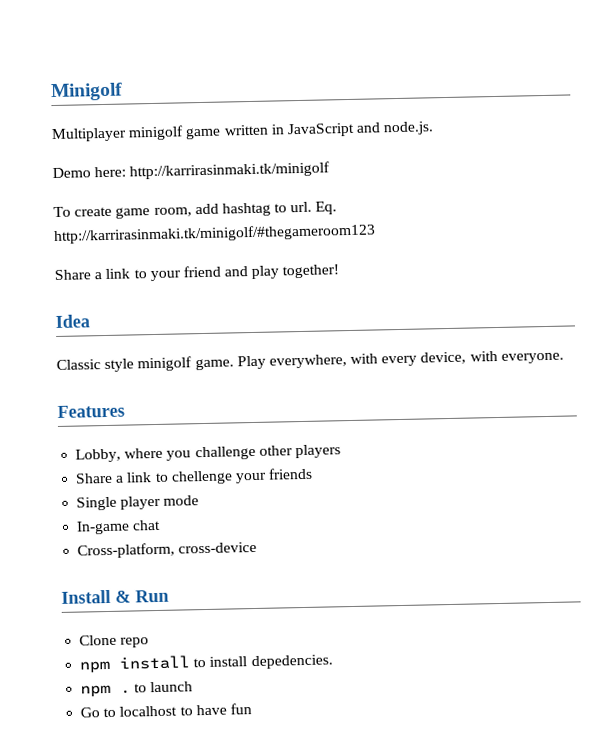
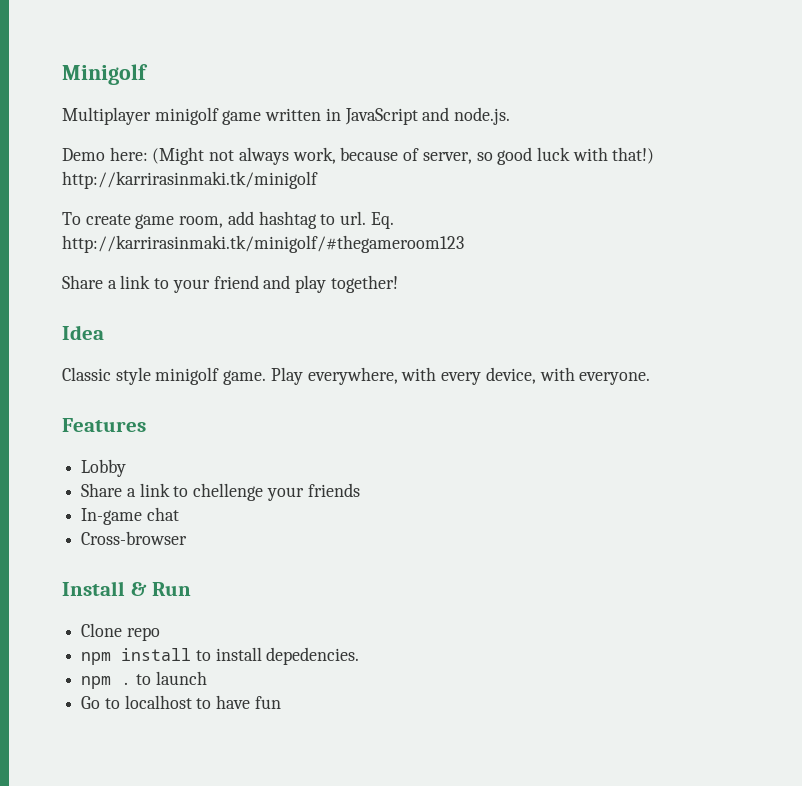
- Demo here: http://karrirasinmaki.tk/minigolf
+ Demo here: (Might not always work, because of server, so good luck with that!) http://karrirasinmaki.tk/minigolf
- Lobby, where you challenge other players
+ Lobby
- Single player mode
- Cross-platform, cross-device
+ Cross-browser

